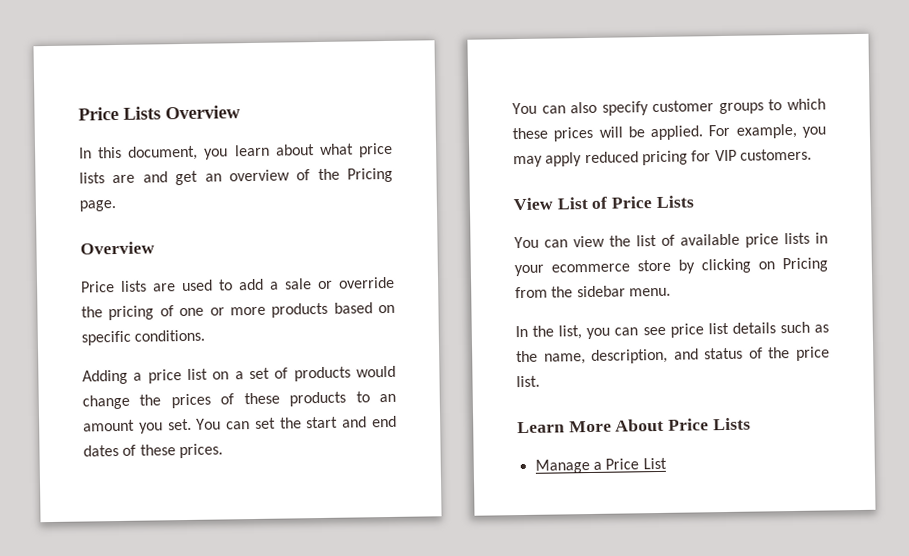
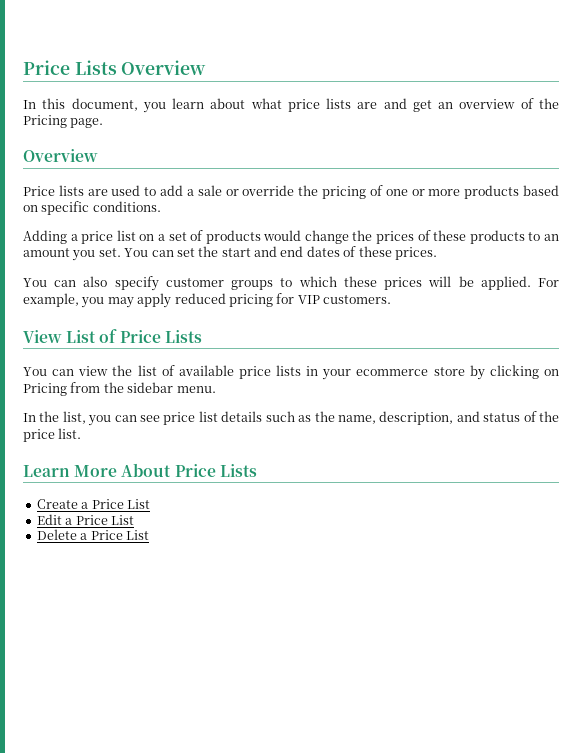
- Manage a Price List
+ Create a Price List
+ Edit a Price List
+ Delete a Price List

